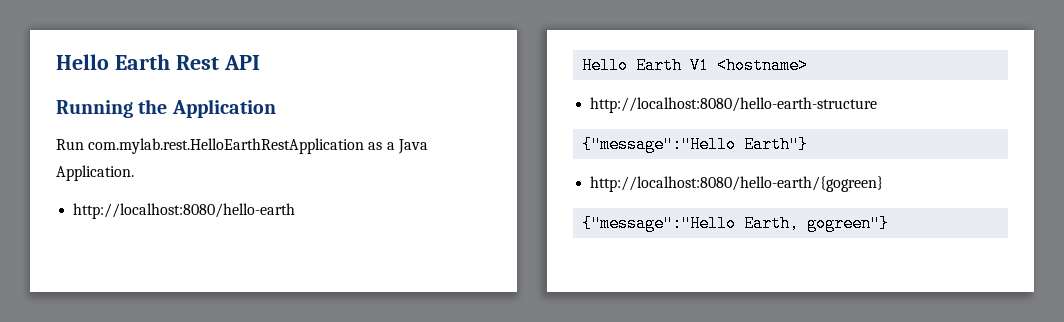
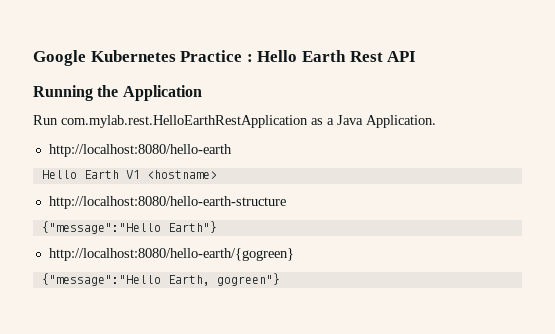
- Hello Earth Rest API
+ Google Kubernetes Practice : Hello Earth Rest API

